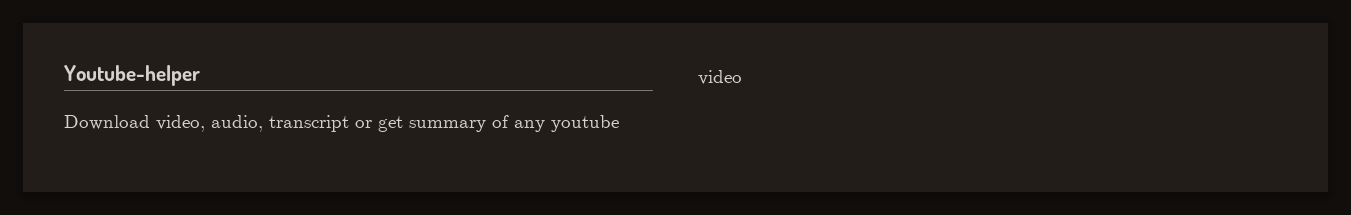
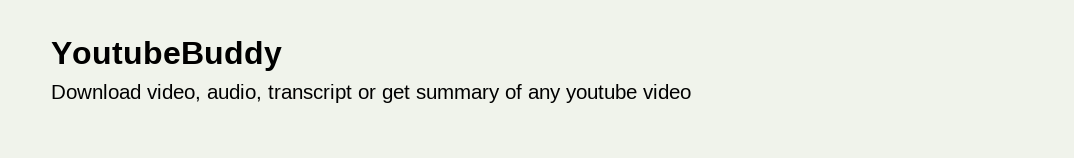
- Youtube-helper
+ YoutubeBuddy

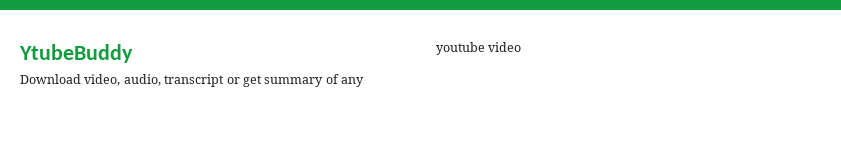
- YoutubeBuddy
+ YtubeBuddy

